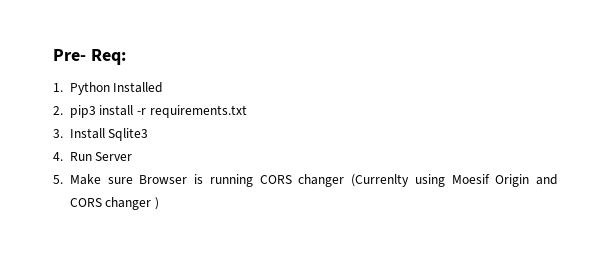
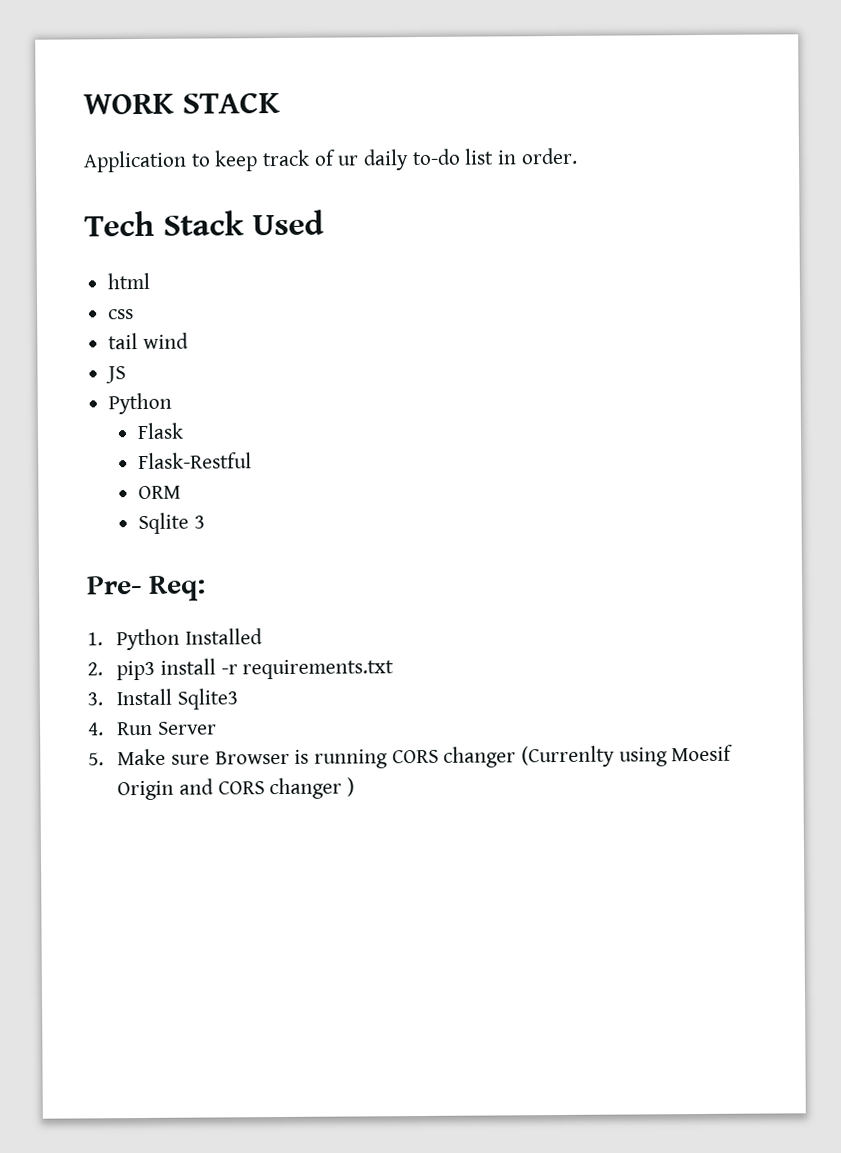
+ WORK STACK
+ Application to keep track of ur daily to-do list in order.
+ Tech Stack Used
+ html
+ css
+ tail wind
+ JS
+ Python
+ Flask
+ Flask-Restful
+ ORM
+ Sqlite 3

